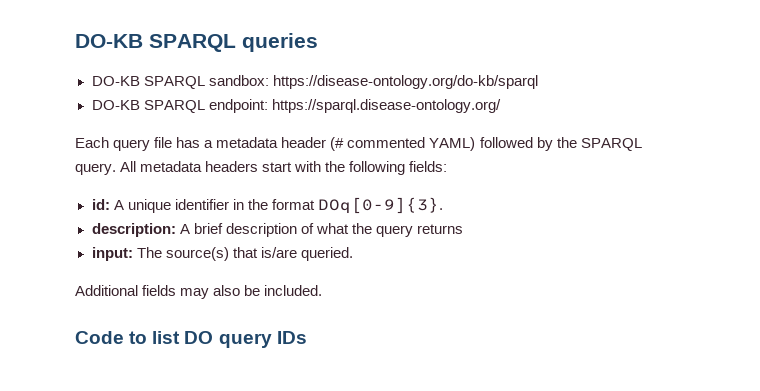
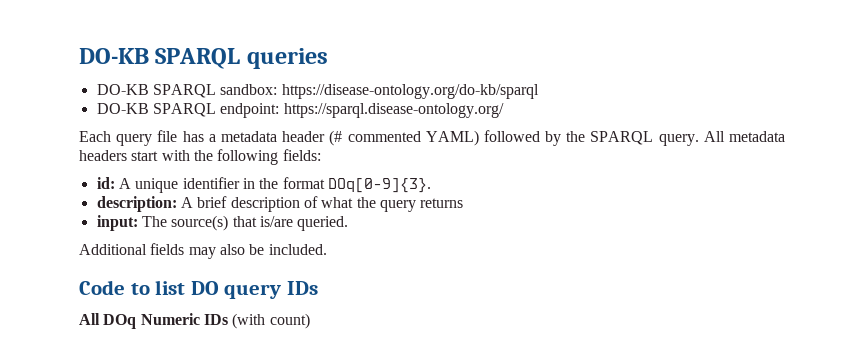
+ All DOq Numeric IDs (with count)

